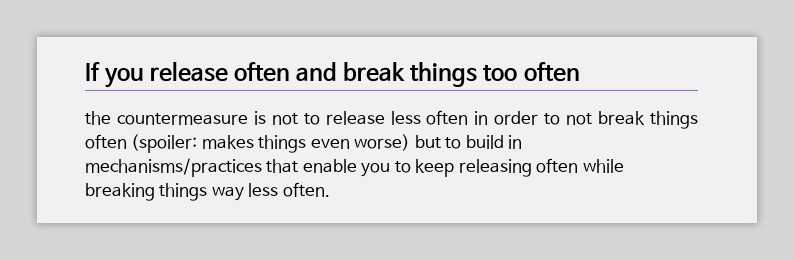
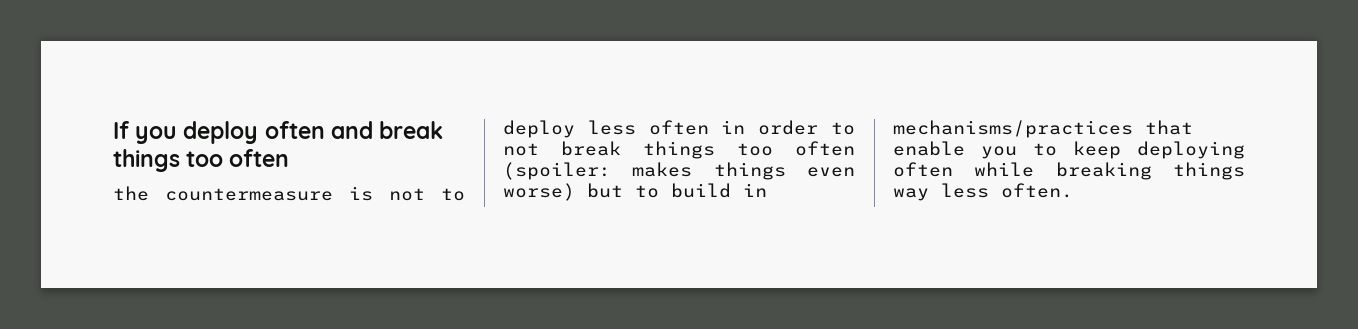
- If you release often and break things too often
+ If you deploy often and break things too often
- the countermeasure is not to release less often in order to not break things often (spoiler: makes things even worse) but to build in mechanisms/practices that enable you to keep releasing often while breaking things way less often.
+ the countermeasure is not to deploy less often in order to not break things too often (spoiler: makes things even worse) but to build in mechanisms/practices that enable you to keep deploying often while breaking things way less often.

